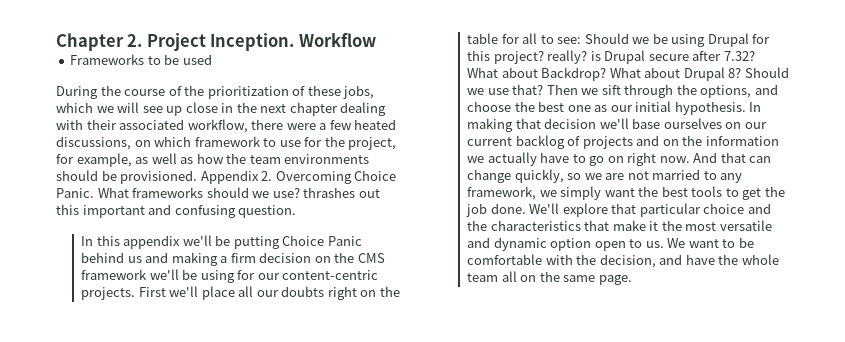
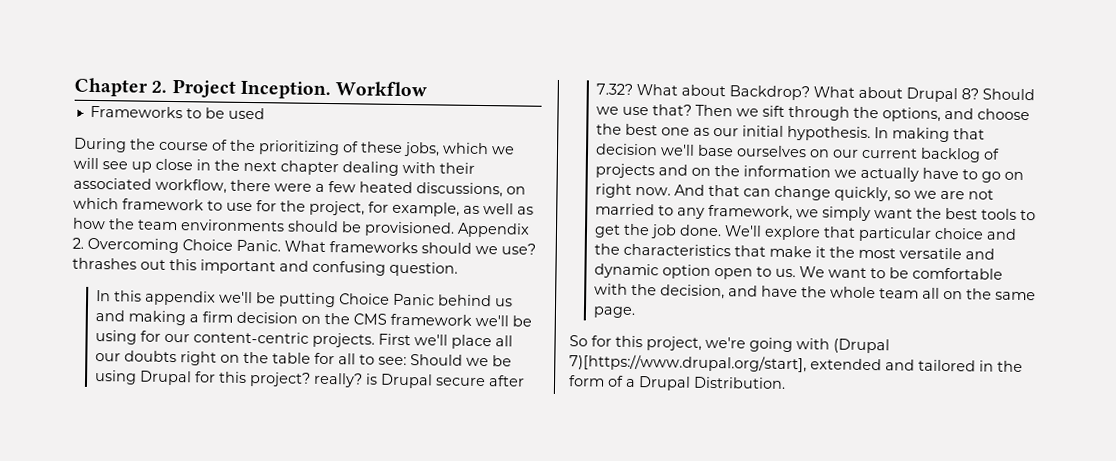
- During the course of the prioritization of these jobs, which we will see up close in the next chapter dealing with their associated workflow, there were a few heated discussions, on which framework to use for the project, for example, as well as how the team environments should be provisioned.
+ During the course of the prioritizing of these jobs, which we will see up close in the next chapter dealing with their associated workflow, there were a few heated discussions, on which framework to use for the project, for example, as well as how the team environments should be provisioned.
+ So for this project, we're going with (Drupal 7)[https://www.drupal.org/start], extended and tailored in the form of a Drupal Distribution.

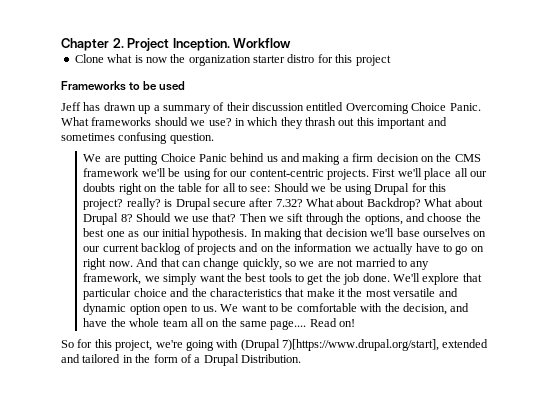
+ Clone what is now the organization starter distro for this project
  Frameworks to be used
- During the course of the prioritizing of these jobs, which we will see up close in the next chapter dealing with their associated workflow, there were a few heated discussions, on which framework to use for the project, for example, as well as how the team environments should be provisioned. Appendix 2. Overcoming Choice Panic.
+ Jeff has drawn up a summary of their discussion entitled Overcoming Choice Panic.
- What frameworks should we use? thrashes out this important and confusing question.
+ What frameworks should we use? in which they thrash out this important and sometimes confusing question.
- In this appendix we'll be putting Choice Panic behind us and making a firm decision on the CMS framework we'll be using for our content-centric projects.
+ We are putting Choice Panic behind us and making a firm decision on the CMS framework we'll be using for our content-centric projects.
- We want to be comfortable with the decision, and have the whole team all on the same page.
+ We want to be comfortable with the decision, and have the whole team all on the same page.... Read on!

